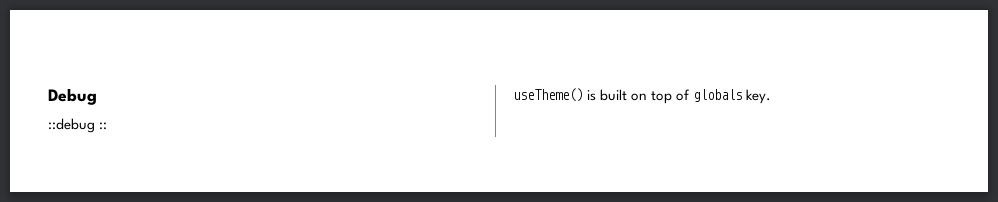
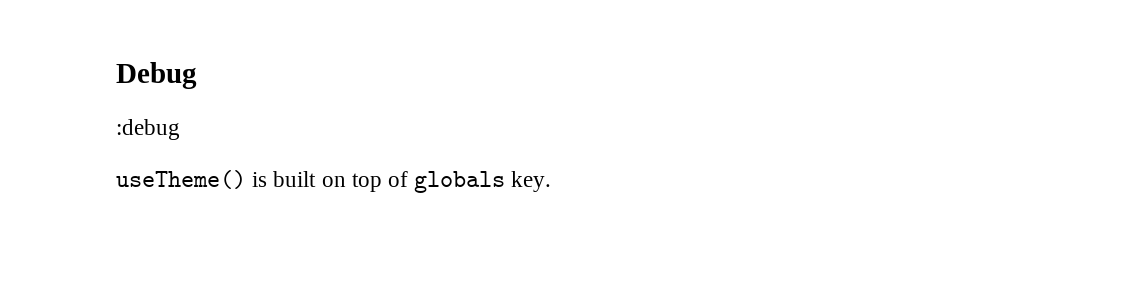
- ::debug ::
+ :debug

